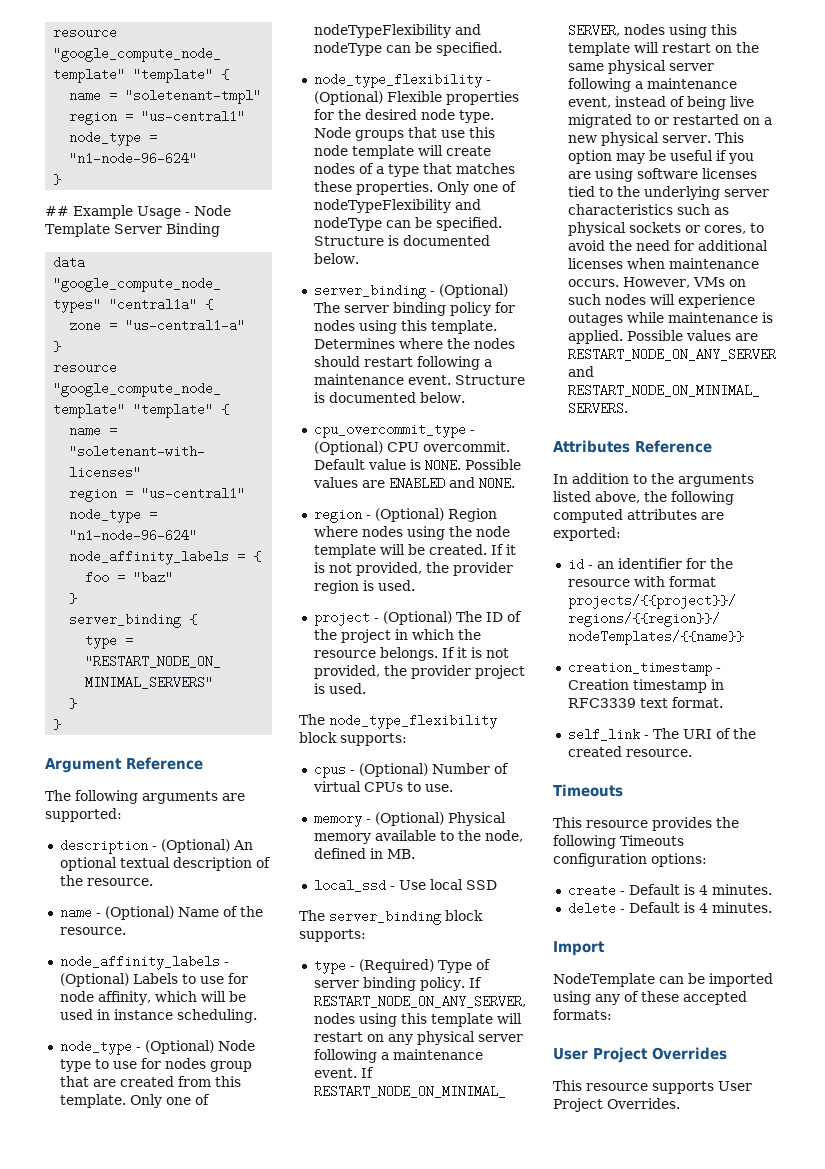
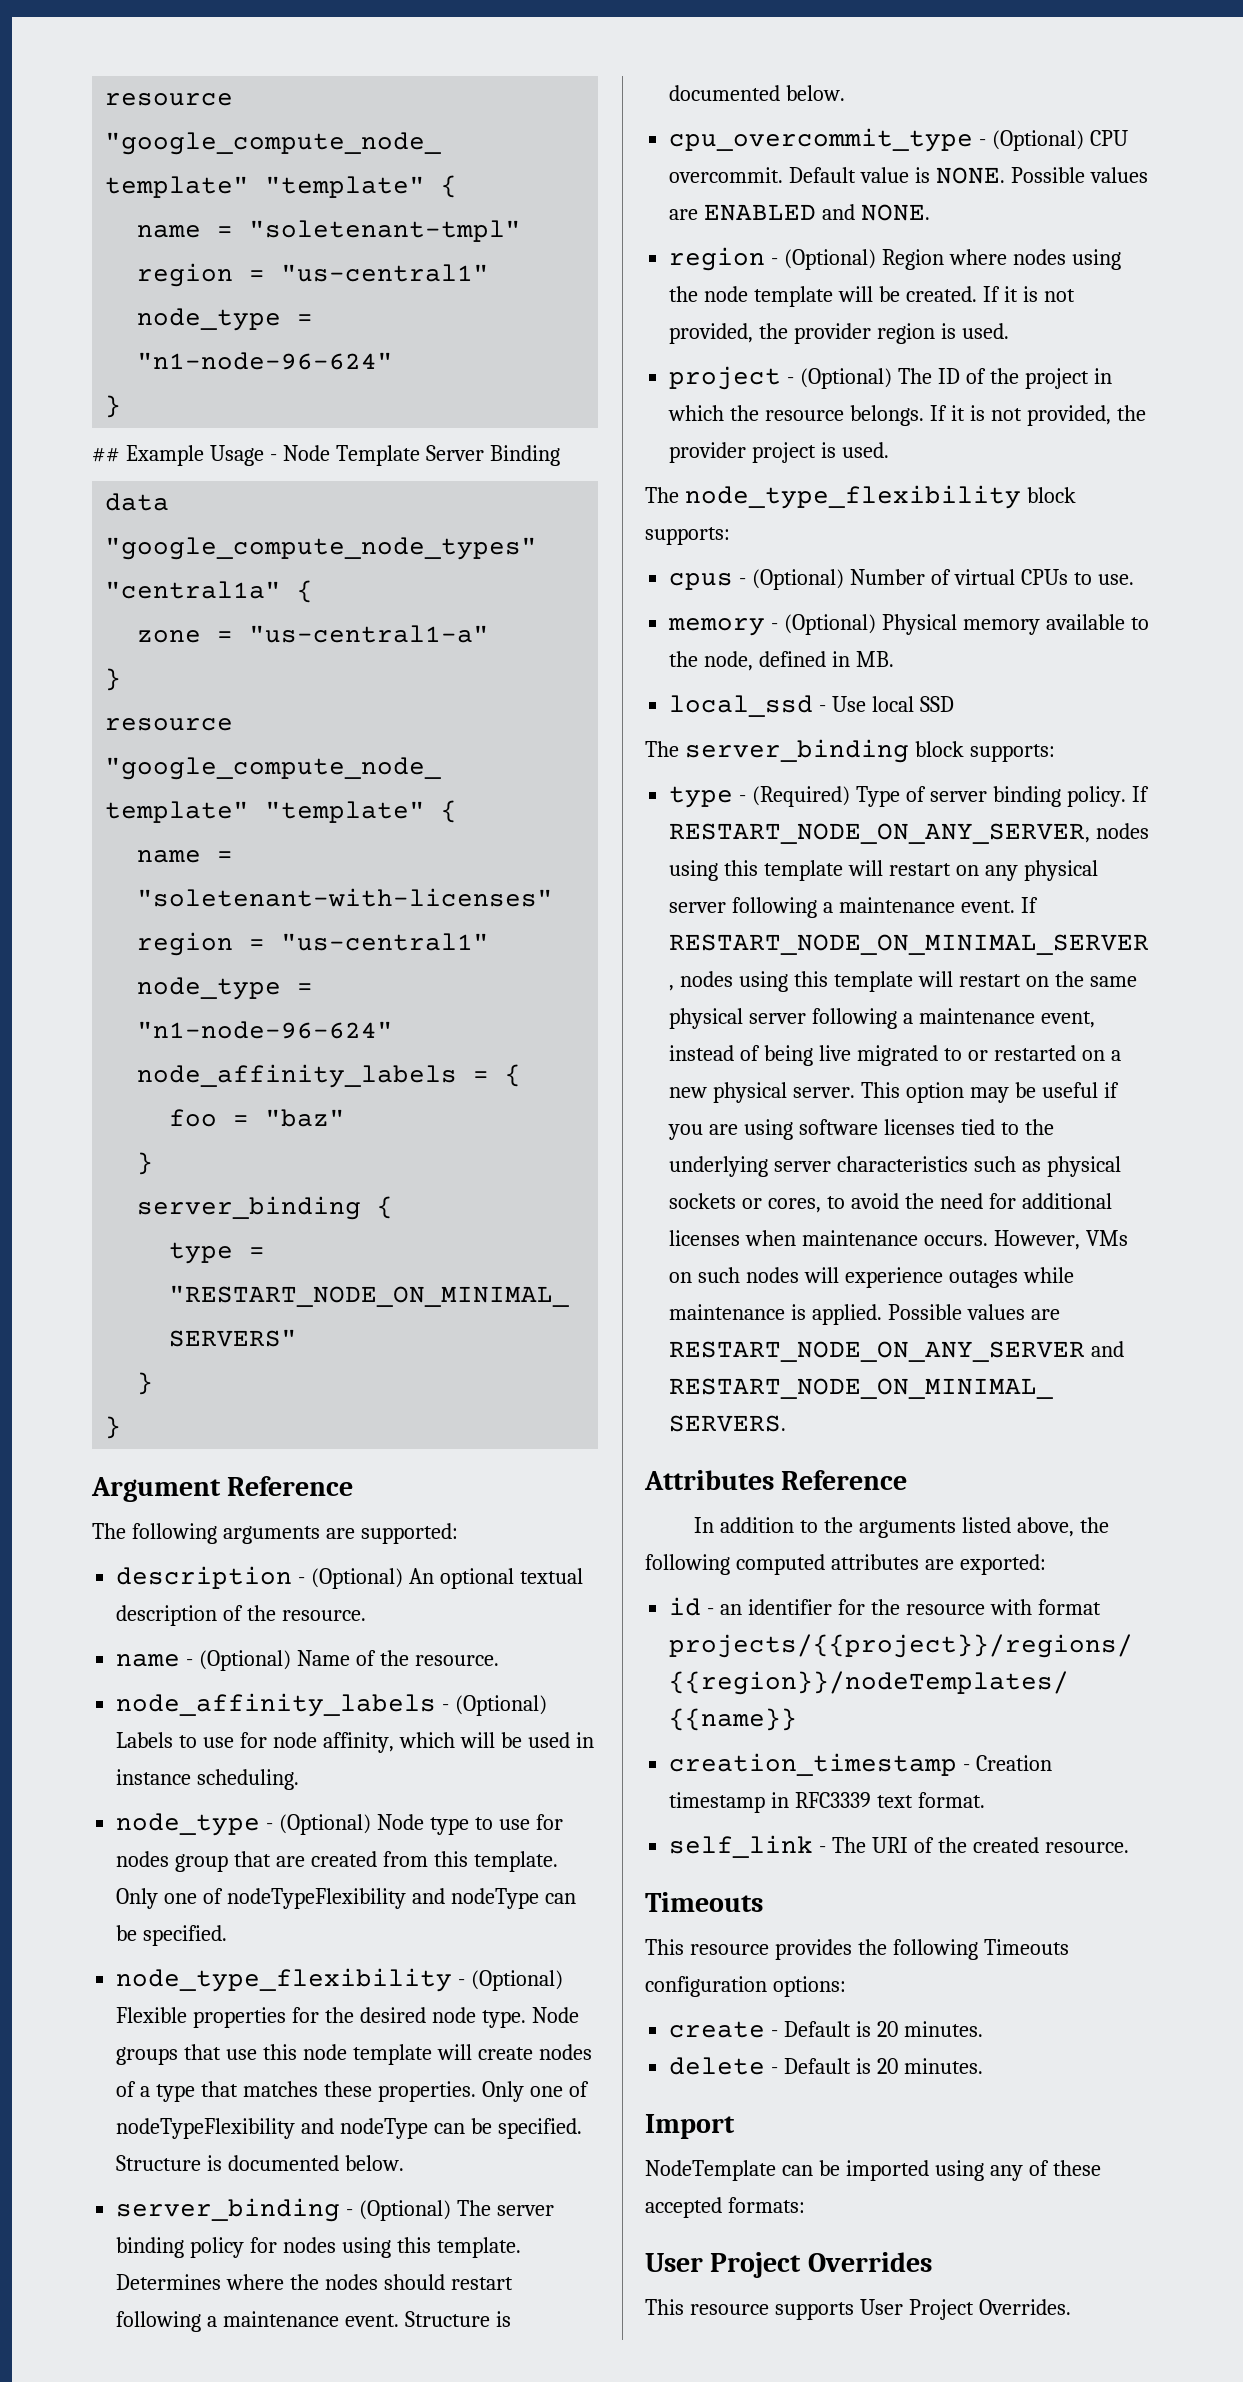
- create - Default is 4 minutes.
+ create - Default is 20 minutes.
- delete - Default is 4 minutes.
+ delete - Default is 20 minutes.

